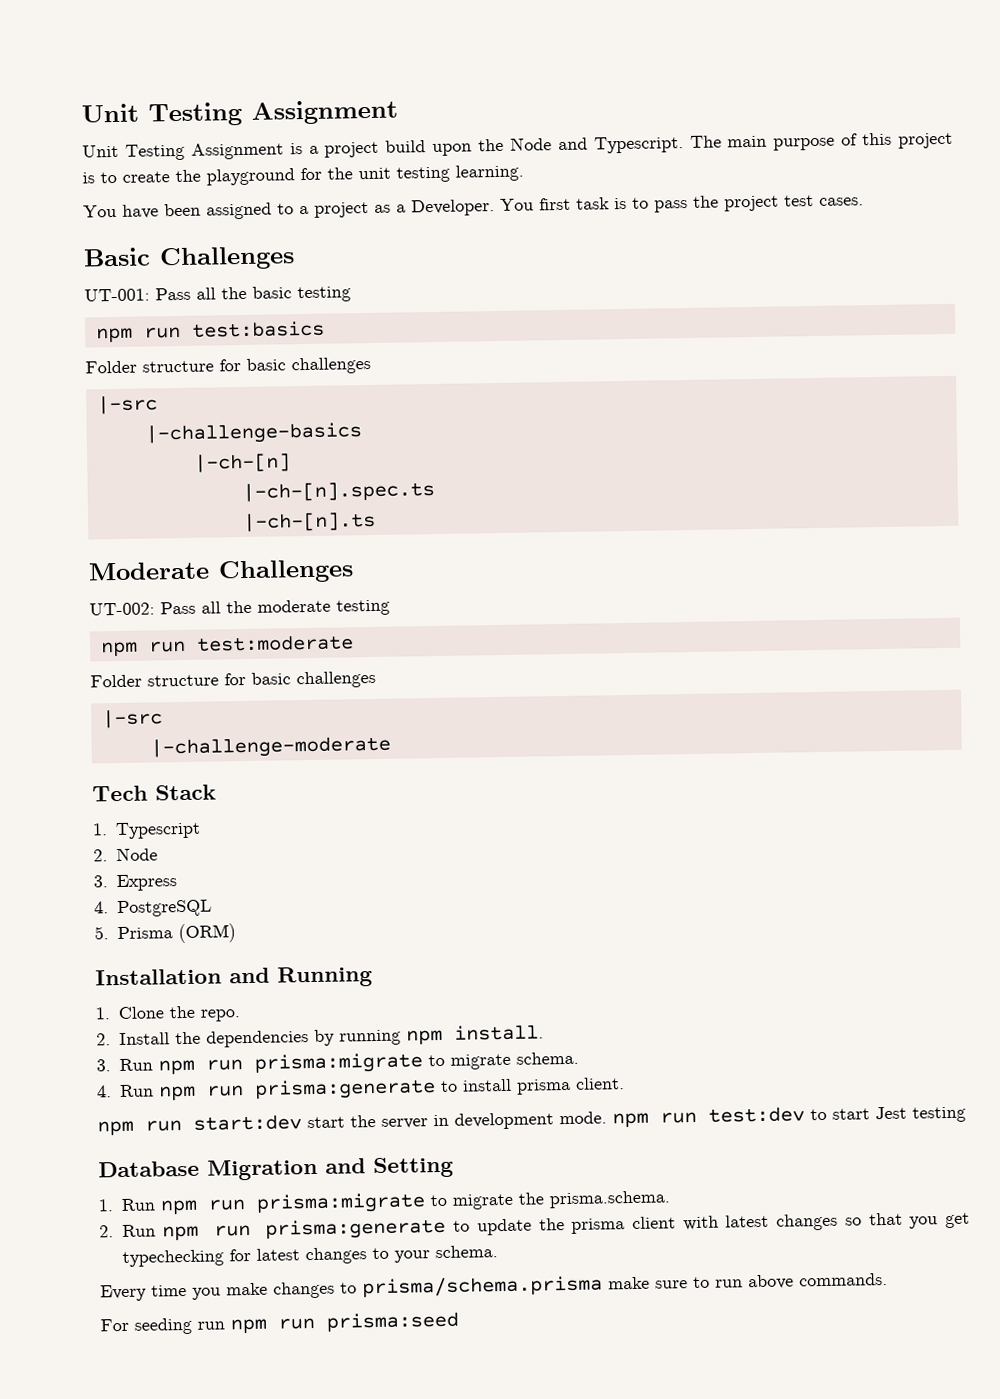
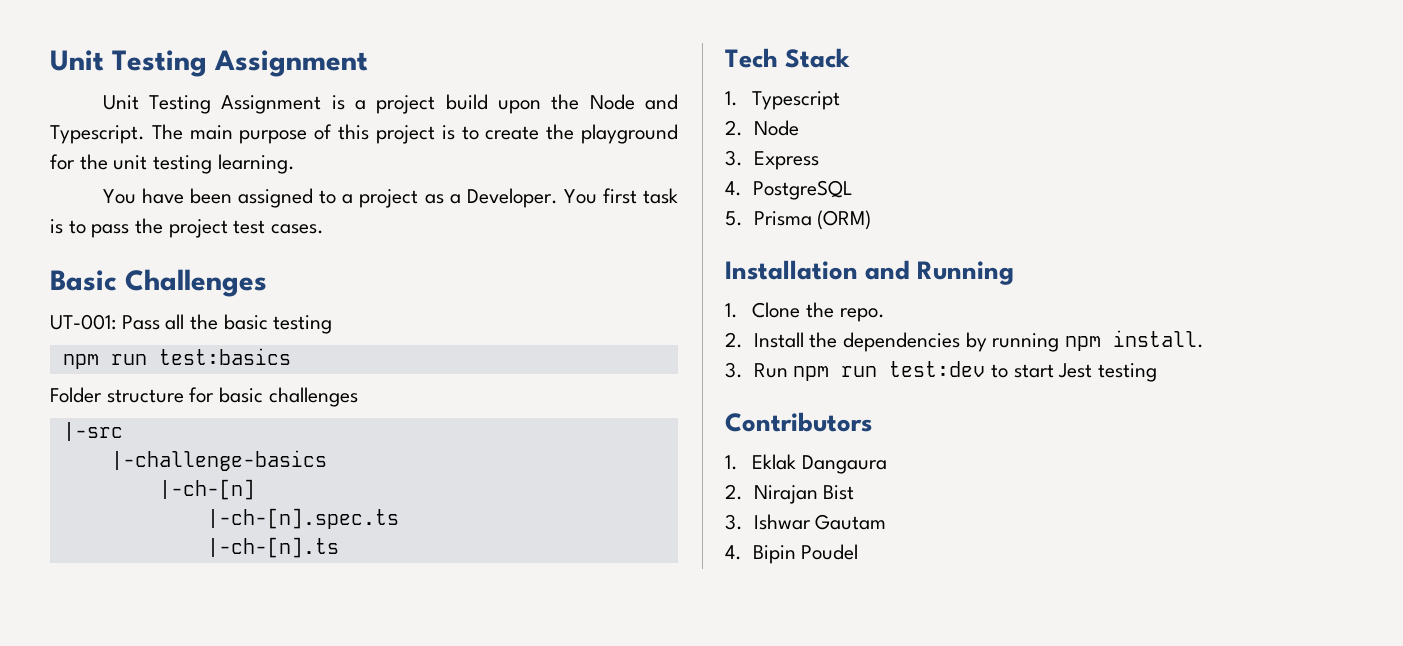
- Moderate Challenges
- UT-002: Pass all the moderate testing
- npm run test:moderate
- Folder structure for basic challenges
- |-src
- |-challenge-moderate
- 3. Run npm run prisma:migrate to migrate schema.
- 4. Run npm run prisma:generate to install prisma client.
- npm run start:dev start the server in development mode. npm run test:dev to start Jest testing
+ 3. Run npm run test:dev to start Jest testing
- Database Migration and Setting
- 1. Run npm run prisma:migrate to migrate the prisma.schema.
- 2. Run npm run prisma:generate to update the prisma client with latest changes so that you get typechecking for latest changes to your schema.
- Every time you make changes to prisma/schema.prisma make sure to run above commands.
- For seeding run npm run prisma:seed
+ Contributors
+ 1. Eklak Dangaura
+ 2. Nirajan Bist
+ 3. Ishwar Gautam
+ 4. Bipin Poudel

